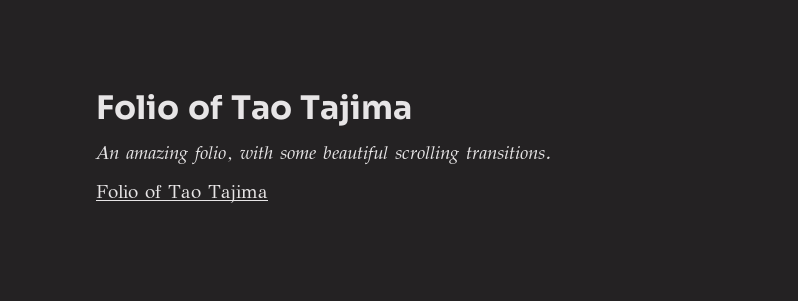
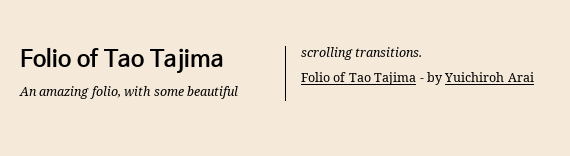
  An amazing folio, with some beautiful scrolling transitions.
- Folio of Tao Tajima
+ Folio of Tao Tajima - by Yuichiroh Arai

